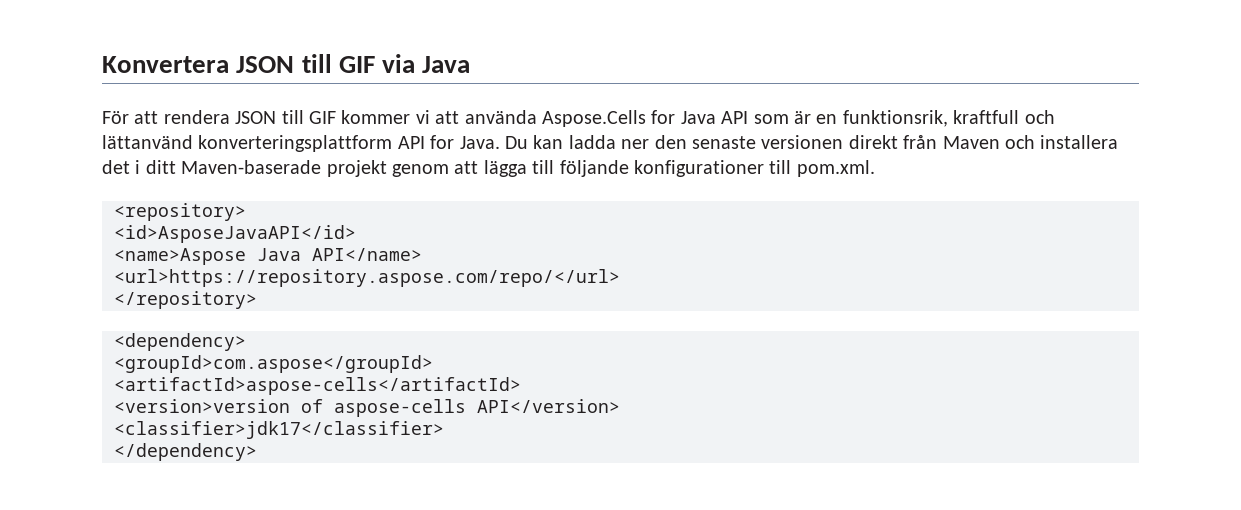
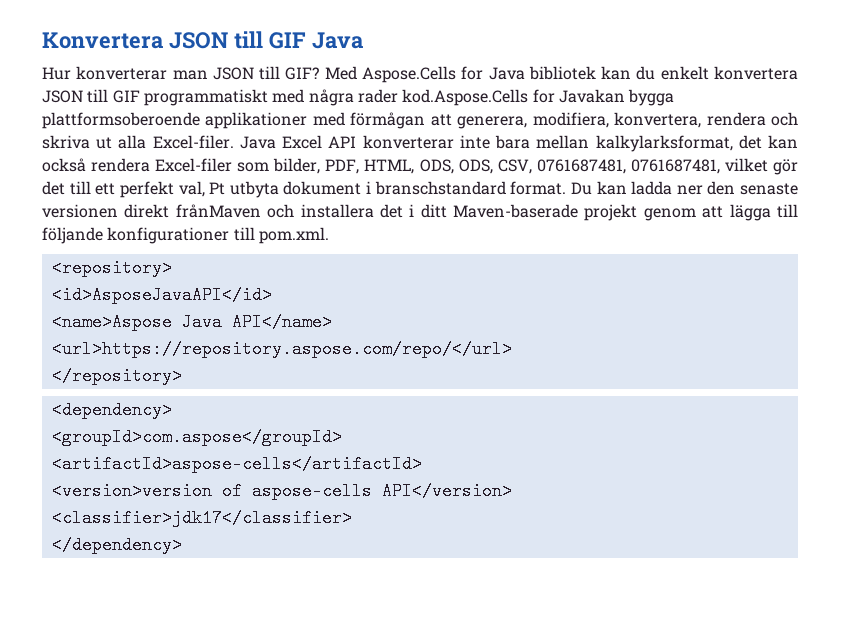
- Konvertera JSON till GIF via Java
+ Konvertera JSON till GIF Java
- För att rendera JSON till GIF kommer vi att använda Aspose.Cells for Java API som är en funktionsrik, kraftfull och lättanvänd konverteringsplattform API for Java.
+ Hur konverterar man JSON till GIF? Med Aspose.Cells for Java bibliotek kan du enkelt konvertera JSON till GIF programmatiskt med några rader kod.Aspose.Cells for Javakan bygga plattformsoberoende applikationer med förmågan att generera, modifiera, konvertera, rendera och skriva ut alla Excel-filer. Java Excel API konverterar inte bara mellan kalkylarksformat, det kan också rendera Excel-filer som bilder, PDF, HTML, ODS, ODS, CSV, 0761687481, 0761687481, vilket gör det till ett perfekt val, Pt utbyta dokument i branschstandard format.
- Du kan ladda ner den senaste versionen direkt från Maven och installera det i ditt Maven-baserade projekt genom att lägga till följande konfigurationer till pom.xml.
+ Du kan ladda ner den senaste versionen direkt frånMaven och installera det i ditt Maven-baserade projekt genom att lägga till följande konfigurationer till pom.xml.

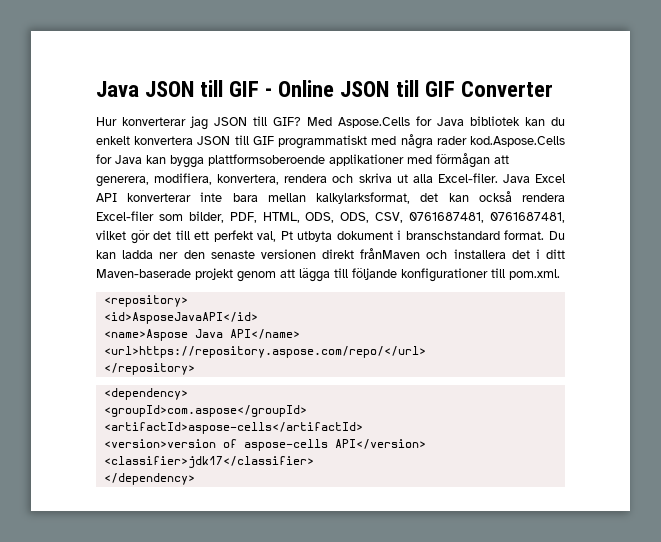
- Konvertera JSON till GIF Java
+ Java JSON till GIF - Online JSON till GIF Converter
- Hur konverterar man JSON till GIF?
+ Hur konverterar jag JSON till GIF?
- Med Aspose.Cells for Java bibliotek kan du enkelt konvertera JSON till GIF programmatiskt med några rader kod.Aspose.Cells for Javakan bygga plattformsoberoende applikationer med förmågan att generera, modifiera, konvertera, rendera och skriva ut alla Excel-filer.
+ Med Aspose.Cells for Java bibliotek kan du enkelt konvertera JSON till GIF programmatiskt med några rader kod.Aspose.Cells for Java kan bygga plattformsoberoende applikationer med förmågan att generera, modifiera, konvertera, rendera och skriva ut alla Excel-filer.

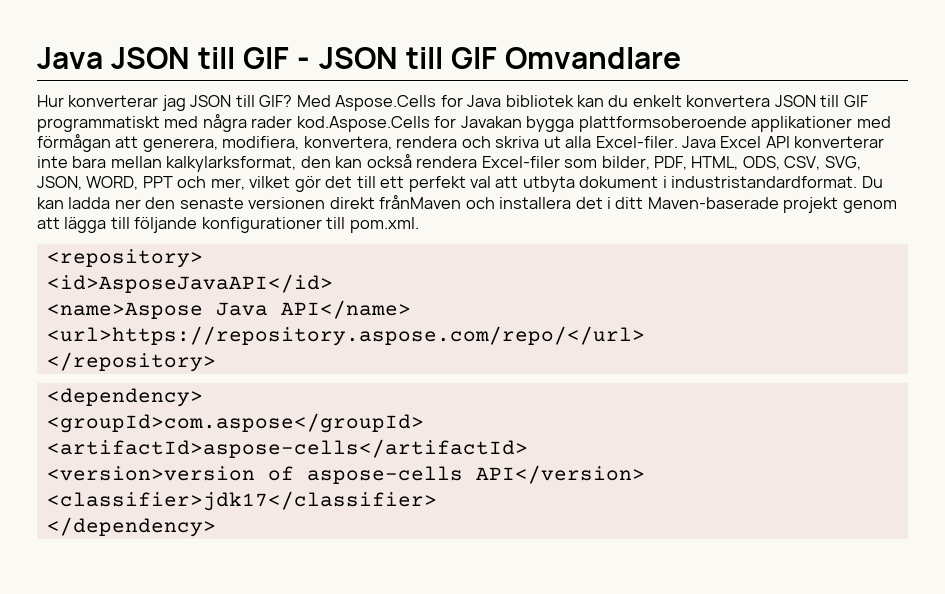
- Java JSON till GIF - Online JSON till GIF Converter
+ Java JSON till GIF - JSON till GIF Omvandlare
- Med Aspose.Cells for Java bibliotek kan du enkelt konvertera JSON till GIF programmatiskt med några rader kod.Aspose.Cells for Java kan bygga plattformsoberoende applikationer med förmågan att generera, modifiera, konvertera, rendera och skriva ut alla Excel-filer.
+ Med Aspose.Cells for Java bibliotek kan du enkelt konvertera JSON till GIF programmatiskt med några rader kod.Aspose.Cells for Javakan bygga plattformsoberoende applikationer med förmågan att generera, modifiera, konvertera, rendera och skriva ut alla Excel-filer.
- Java Excel API konverterar inte bara mellan kalkylarksformat, det kan också rendera Excel-filer som bilder, PDF, HTML, ODS, ODS, CSV, 0761687481, 0761687481, vilket gör det till ett perfekt val, Pt utbyta dokument i branschstandard format.
+ Java Excel API konverterar inte bara mellan kalkylarksformat, den kan också rendera Excel-filer som bilder, PDF, HTML, ODS, CSV, SVG, JSON, WORD, PPT och mer, vilket gör det till ett perfekt val att utbyta dokument i industristandardformat.

